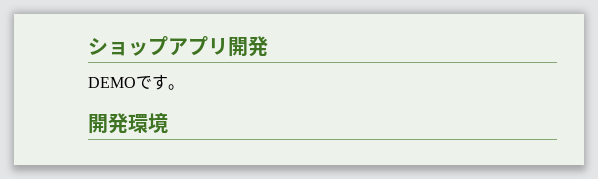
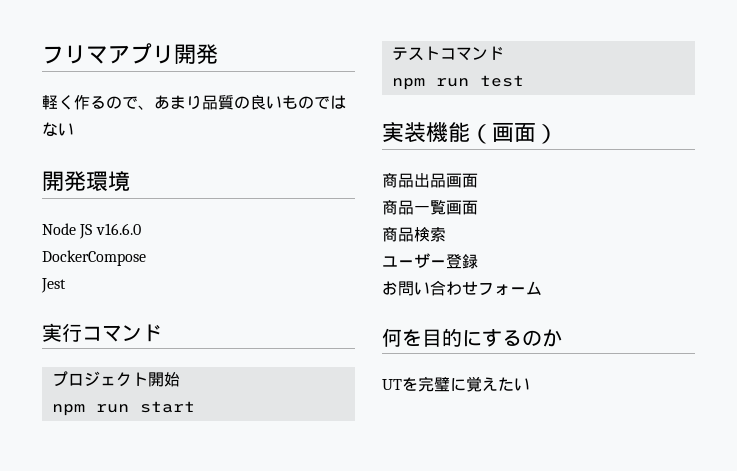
- ショップアプリ開発
+ フリマアプリ開発
- DEMOです。
+ 軽く作るので、あまり品質の良いものではない
  開発環境
+ Node JS v16.6.0
+ DockerCompose
+ Jest
+ 実行コマンド
+ プロジェクト開始
+ npm run start
+ テストコマンド
+ npm run test
+ 実装機能（画面）
+ 商品出品画面
+ 商品一覧画面
+ 商品検索
+ ユーザー登録
+ お問い合わせフォーム
+ 何を目的にするのか
+ UTを完璧に覚えたい

